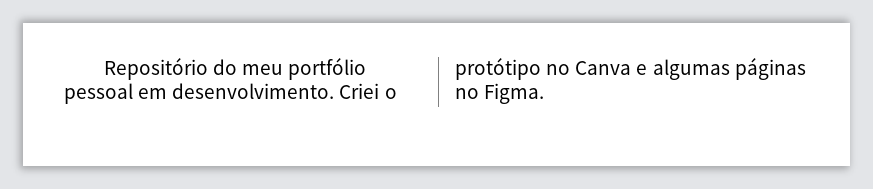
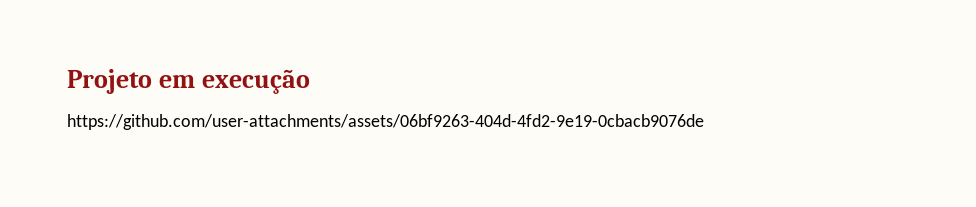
- Repositório do meu portfólio pessoal em desenvolvimento. Criei o protótipo no Canva e algumas páginas no Figma.
+ Projeto em execução
+ https://github.com/user-attachments/assets/06bf9263-404d-4fd2-9e19-0cbacb9076de

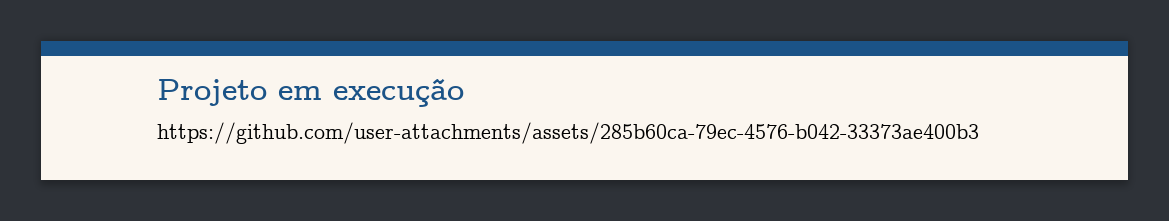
- https://github.com/user-attachments/assets/06bf9263-404d-4fd2-9e19-0cbacb9076de
+ https://github.com/user-attachments/assets/285b60ca-79ec-4576-b042-33373ae400b3

